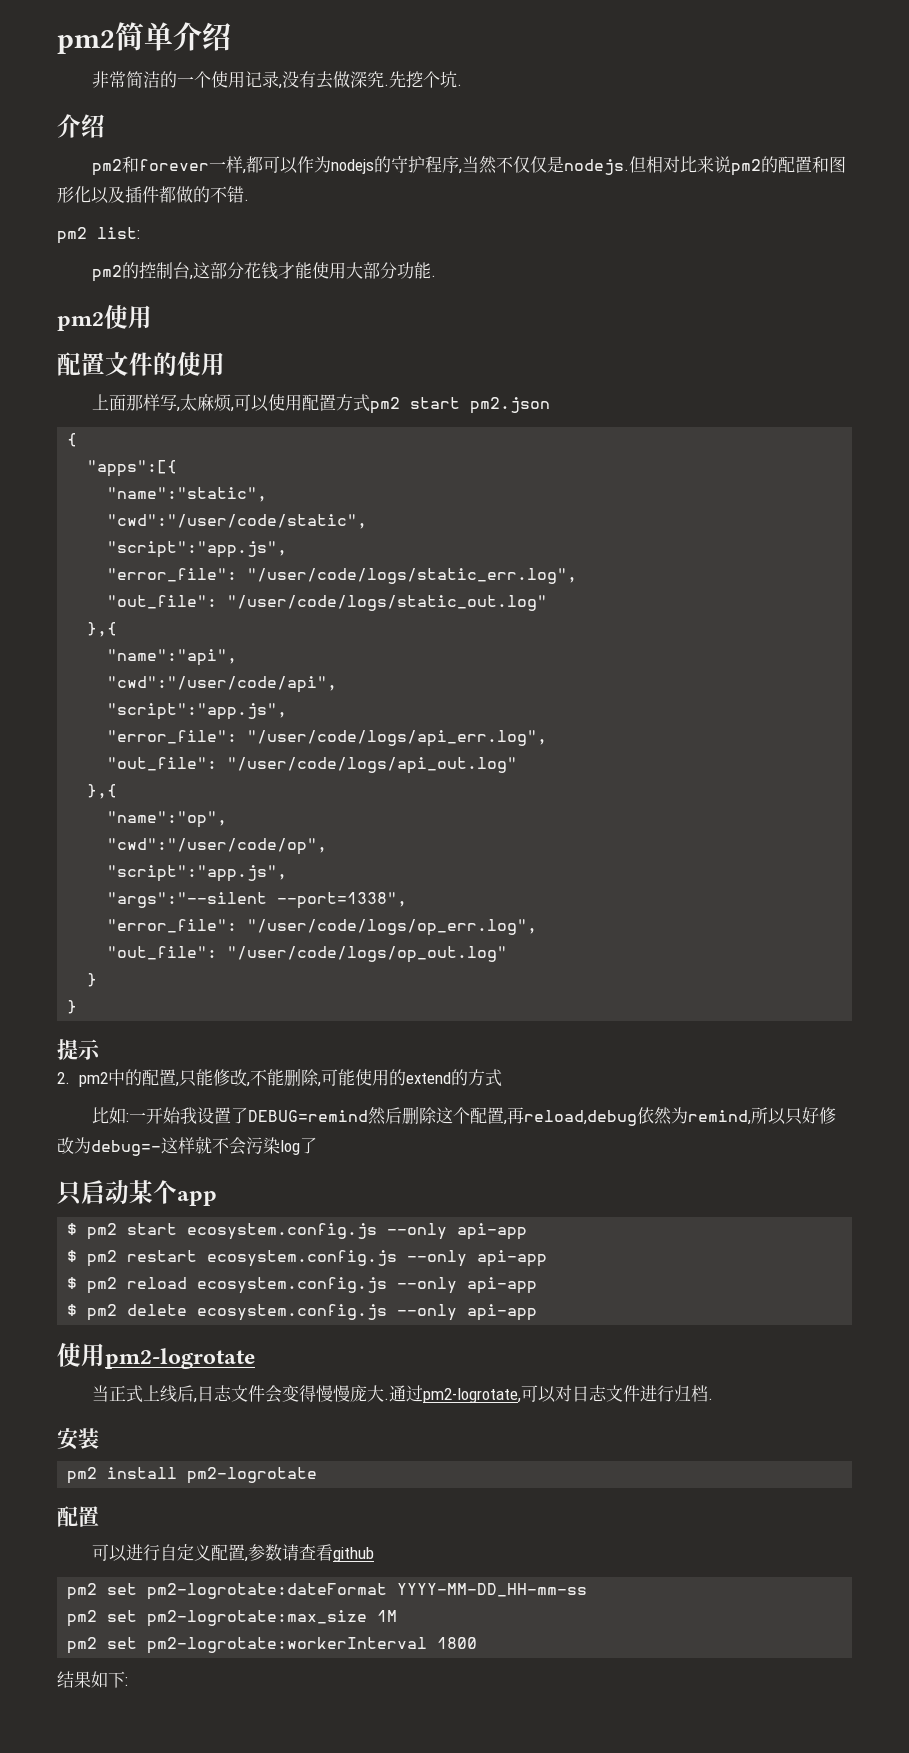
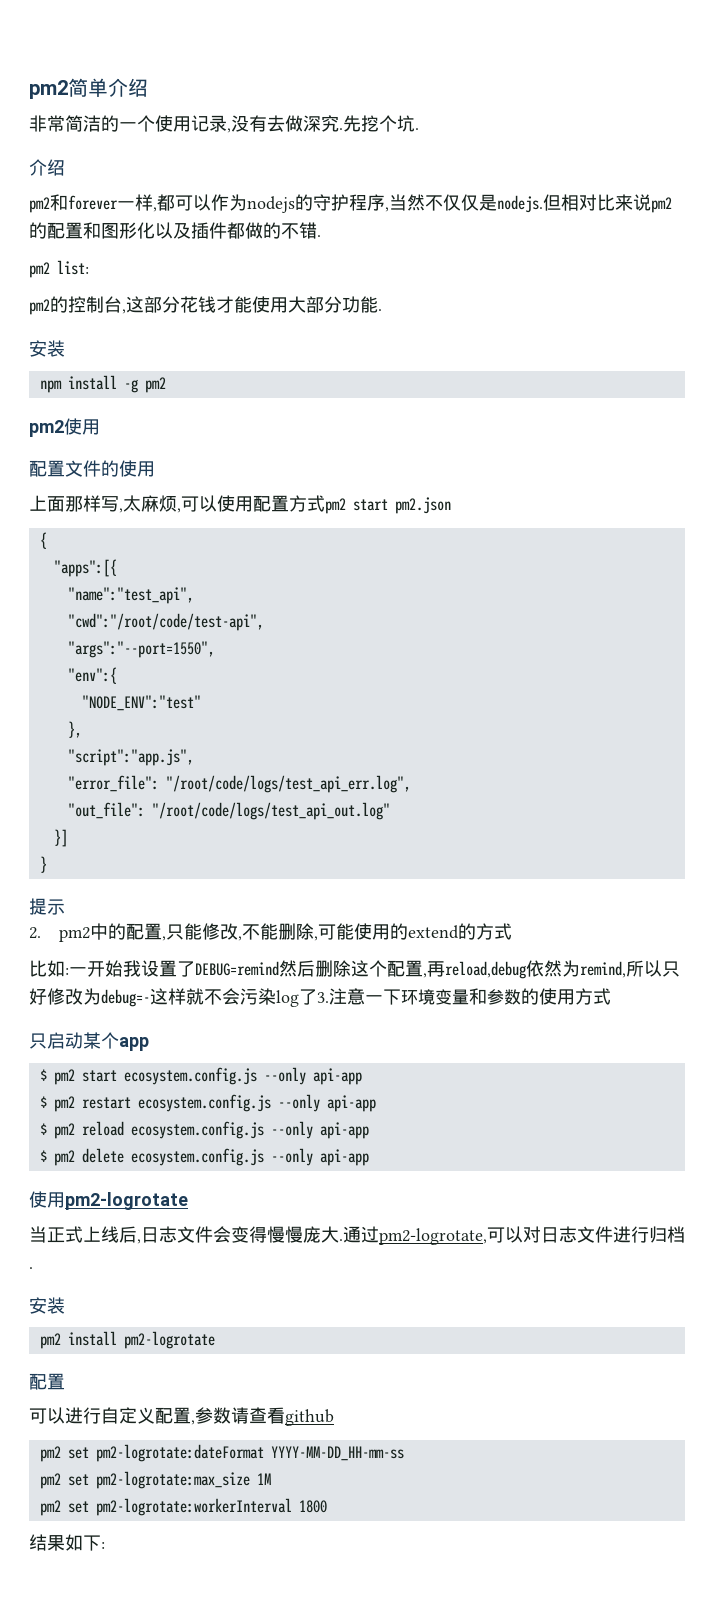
  pm2的控制台,这部分花钱才能使用大部分功能.
+ 安装
+ npm install -g pm2
- "name":"static",
- "cwd":"/user/code/static",
+ "name":"test_api",
+ "cwd":"/root/code/test-api",
+ "args":"--port=1550",
+ "env":{
+ "NODE_ENV":"test"
+ },
  "script":"app.js",
- "error_file": "/user/code/logs/static_err.log",
- "out_file": "/user/code/logs/static_out.log"
- },{
- "name":"api",
- "cwd":"/user/code/api",
- "script":"app.js",
- "error_file": "/user/code/logs/api_err.log",
- "out_file": "/user/code/logs/api_out.log"
- },{
- "name":"op",
- "cwd":"/user/code/op",
- "script":"app.js",
- "args":"--silent --port=1338",
- "error_file": "/user/code/logs/op_err.log",
- "out_file": "/user/code/logs/op_out.log"
- }
+ "error_file": "/root/code/logs/test_api_err.log",
+ "out_file": "/root/code/logs/test_api_out.log"
+ }]
- 比如:一开始我设置了DEBUG=remind然后删除这个配置,再reload,debug依然为remind,所以只好修改为debug=-这样就不会污染log了
+ 比如:一开始我设置了DEBUG=remind然后删除这个配置,再reload,debug依然为remind,所以只好修改为debug=-这样就不会污染log了3.注意一下环境变量和参数的使用方式

